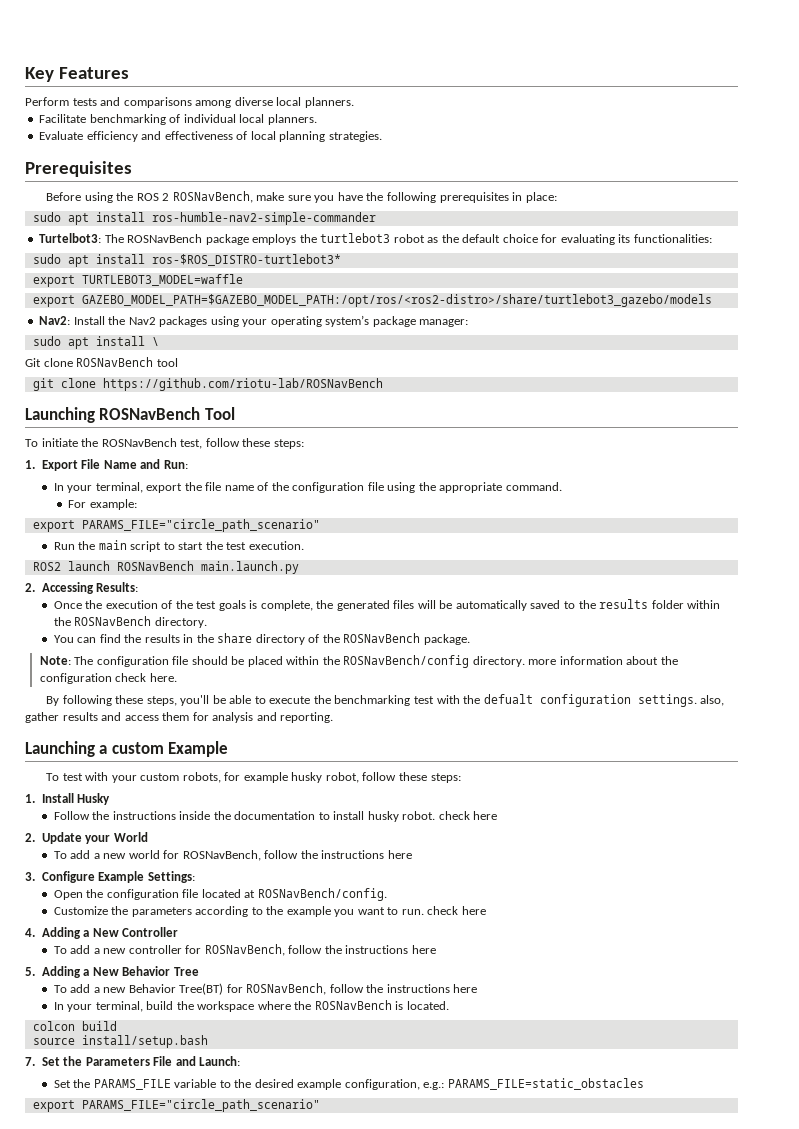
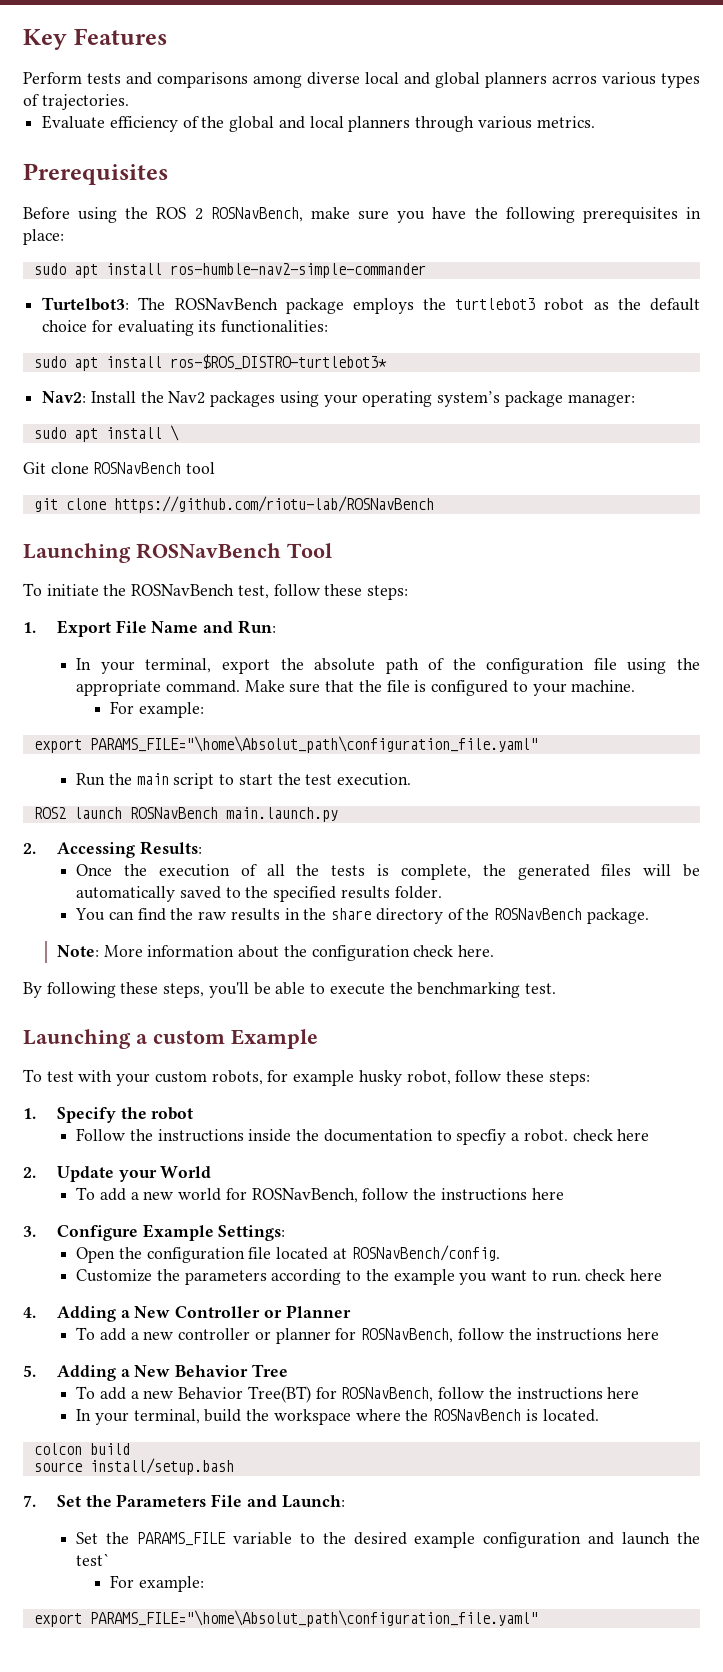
- Perform tests and comparisons among diverse local planners.
- Facilitate benchmarking of individual local planners.
- Evaluate efficiency and effectiveness of local planning strategies.
+ Perform tests and comparisons among diverse local and global planners acrros various types of trajectories.
+ Evaluate efficiency of the global and local planners through various metrics.
- export TURTLEBOT3_MODEL=waffle
- export GAZEBO_MODEL_PATH=$GAZEBO_MODEL_PATH:/opt/ros/<ros2-distro>/share/turtlebot3_gazebo/models
- In your terminal, export the file name of the configuration file using the appropriate command.
+ In your terminal, export the absolute path of the configuration file using the appropriate command. Make sure that the file is configured to your machine.
  For example:
- export PARAMS_FILE="circle_path_scenario"
+ export PARAMS_FILE="\home\Absolut_path\configuration_file.yaml"
- Once the execution of the test goals is complete, the generated files will be automatically saved to the results folder within the ROSNavBench directory.
+ Once the execution of all the tests is complete, the generated files will be automatically saved to the specified results folder.
- You can find the results in the share directory of the ROSNavBench package.
+ You can find the raw results in the share directory of the ROSNavBench package.
- Note: The configuration file should be placed within the ROSNavBench/config directory. more information about the configuration check here.
+ Note: More information about the configuration check here.
- By following these steps, you'll be able to execute the benchmarking test with the defualt configuration settings. also, gather results and access them for analysis and reporting.
+ By following these steps, you'll be able to execute the benchmarking test.
- 1. Install Husky
+ 1. Specify the robot
- Follow the instructions inside the documentation to install husky robot. check here
+ Follow the instructions inside the documentation to specfiy a robot. check here
- 4. Adding a New Controller
+ 4. Adding a New Controller or Planner
- To add a new controller for ROSNavBench, follow the instructions here
+ To add a new controller or planner for ROSNavBench, follow the instructions here
- Set the PARAMS_FILE variable to the desired example configuration, e.g.: PARAMS_FILE=static_obstacles
- export PARAMS_FILE="circle_path_scenario"
+ Set the PARAMS_FILE variable to the desired example configuration and launch the test`
+ For example:
+ export PARAMS_FILE="\home\Absolut_path\configuration_file.yaml"

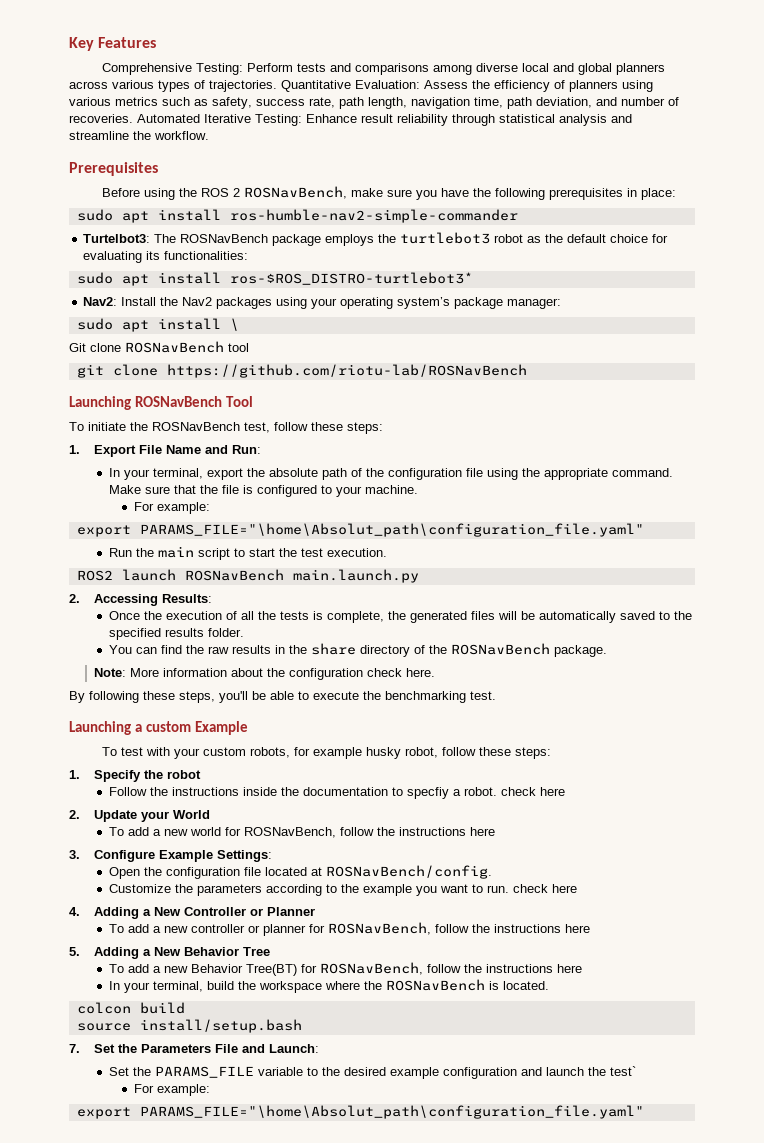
- Perform tests and comparisons among diverse local and global planners acrros various types of trajectories.
- Evaluate efficiency of the global and local planners through various metrics.
+ Comprehensive Testing: Perform tests and comparisons among diverse local and global planners across various types of trajectories. Quantitative Evaluation: Assess the efficiency of planners using various metrics such as safety, success rate, path length, navigation time, path deviation, and number of recoveries. Automated Iterative Testing: Enhance result reliability through statistical analysis and streamline the workflow.

